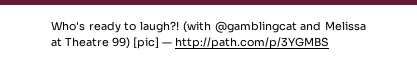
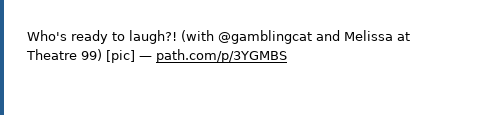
- (with @gamblingcat and Melissa at Theatre 99) [pic] — http://path.com/p/3YGMBS
+ (with @gamblingcat and Melissa at Theatre 99) [pic] — path.com/p/3YGMBS

